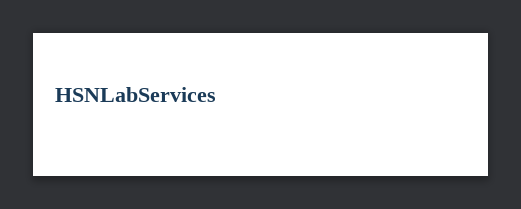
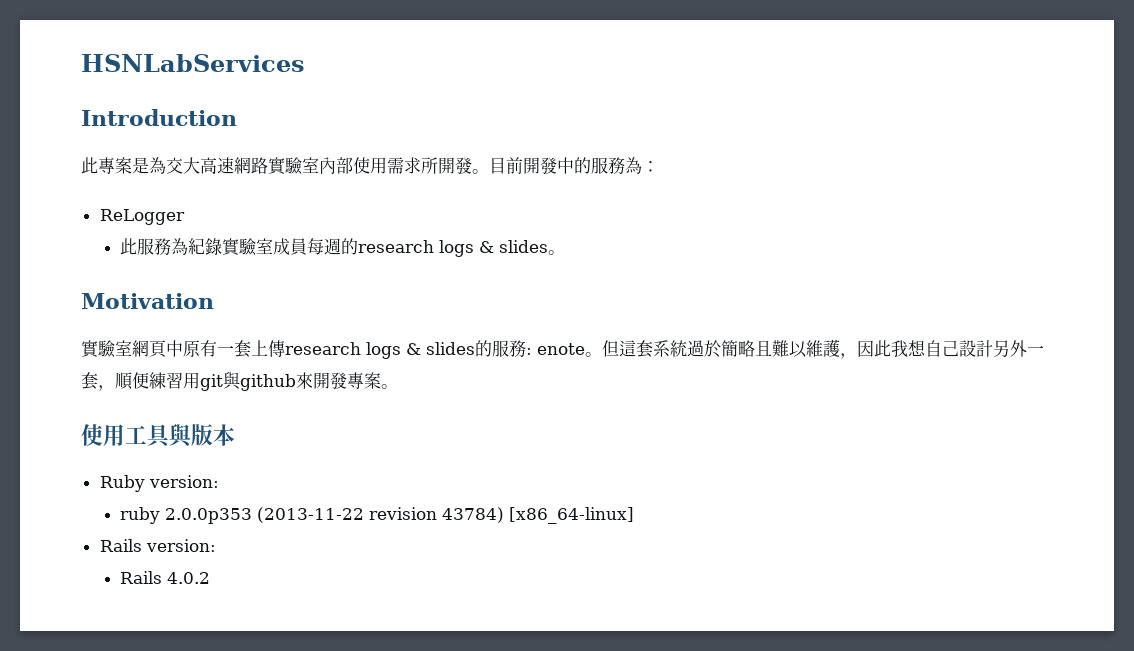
+ Introduction
+ 此專案是為交大高速網路實驗室內部使用需求所開發。目前開發中的服務為：
+ ReLogger
+ 此服務為紀錄實驗室成員每週的research logs & slides。
+ Motivation
+ 實驗室網頁中原有一套上傳research logs & slides的服務: enote。但這套系統過於簡略且難以維護，因此我想自己設計另外一套，順便練習用git與github來開發專案。
+ 使用工具與版本
+ Ruby version:
+ ruby 2.0.0p353 (2013-11-22 revision 43784) [x86_64-linux]
+ Rails version:
+ Rails 4.0.2

